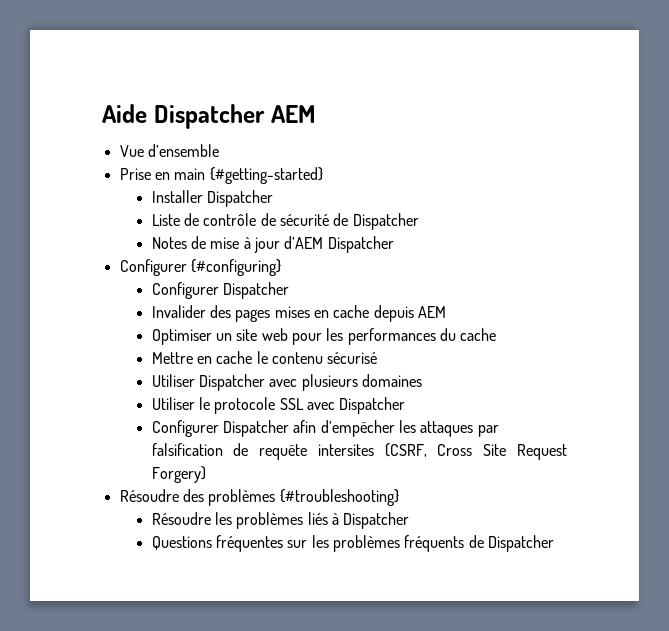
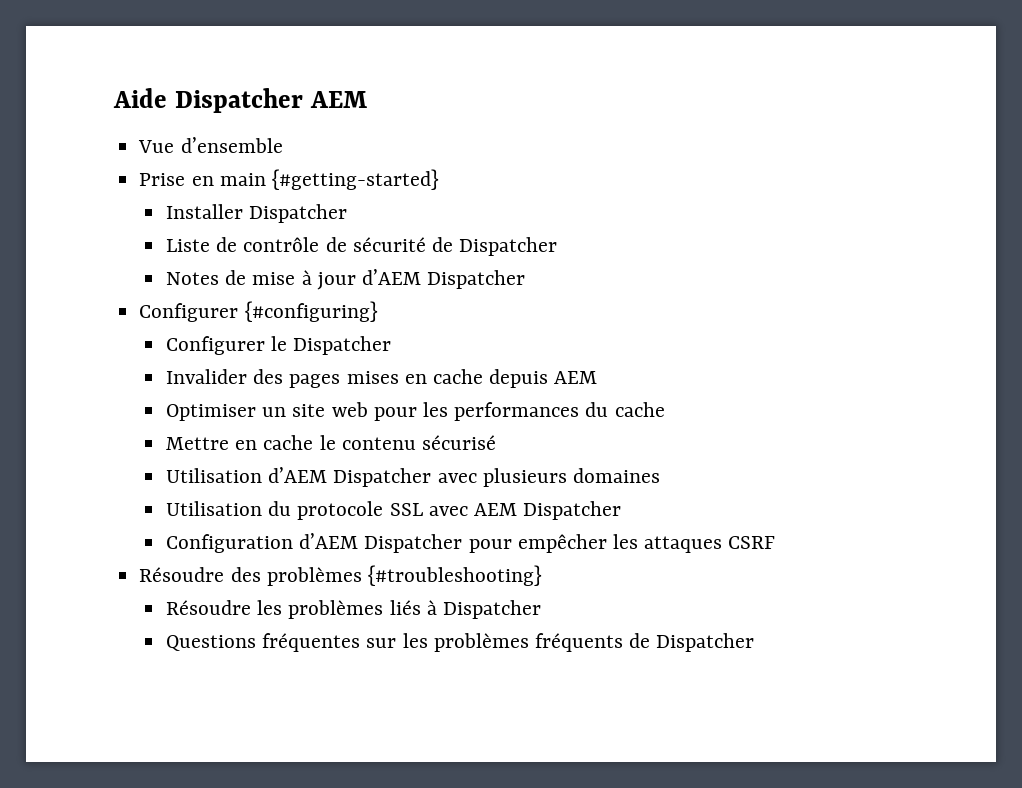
  Configurer {#configuring}
- Configurer Dispatcher
+ Configurer le Dispatcher
- Utiliser Dispatcher avec plusieurs domaines
+ Utilisation d’AEM Dispatcher avec plusieurs domaines
- Utiliser le protocole SSL avec Dispatcher
- Configurer Dispatcher afin d’empêcher les attaques par falsification de requête intersites (CSRF, Cross Site Request Forgery)
+ Utilisation du protocole SSL avec AEM Dispatcher
+ Configuration d’AEM Dispatcher pour empêcher les attaques CSRF

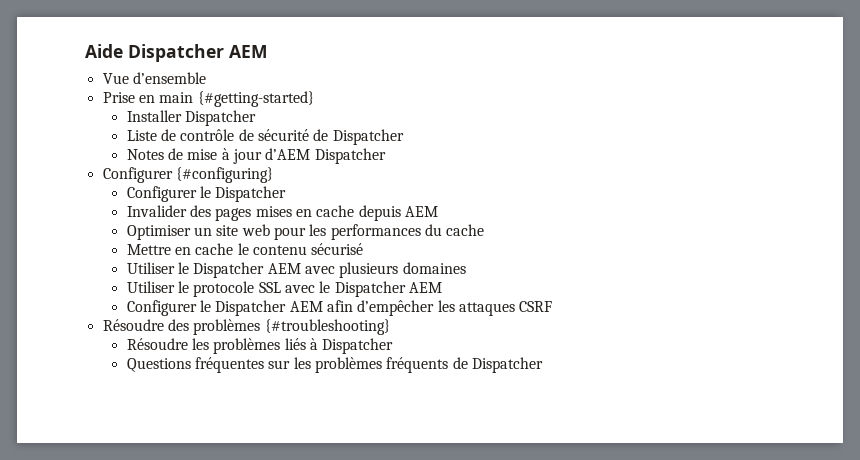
- Utilisation d’AEM Dispatcher avec plusieurs domaines
+ Utiliser le Dispatcher AEM avec plusieurs domaines
- Utilisation du protocole SSL avec AEM Dispatcher
- Configuration d’AEM Dispatcher pour empêcher les attaques CSRF
+ Utiliser le protocole SSL avec le Dispatcher AEM
+ Configurer le Dispatcher AEM afin d’empêcher les attaques CSRF

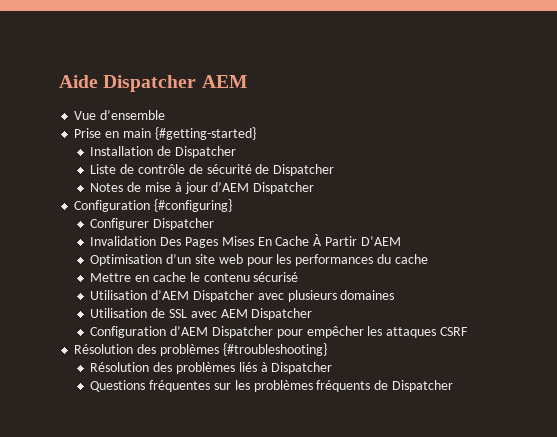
- Installer Dispatcher
+ Installation de Dispatcher
- Configurer {#configuring}
- Configurer le Dispatcher
- Invalider des pages mises en cache depuis AEM
- Optimiser un site web pour les performances du cache
+ Configuration {#configuring}
+ Configurer Dispatcher
+ Invalidation Des Pages Mises En Cache À Partir D’AEM
+ Optimisation d’un site web pour les performances du cache
- Utiliser le Dispatcher AEM avec plusieurs domaines
+ Utilisation d’AEM Dispatcher avec plusieurs domaines
- Utiliser le protocole SSL avec le Dispatcher AEM
- Configurer le Dispatcher AEM afin d’empêcher les attaques CSRF
+ Utilisation de SSL avec AEM Dispatcher
+ Configuration d’AEM Dispatcher pour empêcher les attaques CSRF
- Résoudre des problèmes {#troubleshooting}
+ Résolution des problèmes {#troubleshooting}
- Résoudre les problèmes liés à Dispatcher
+ Résolution des problèmes liés à Dispatcher

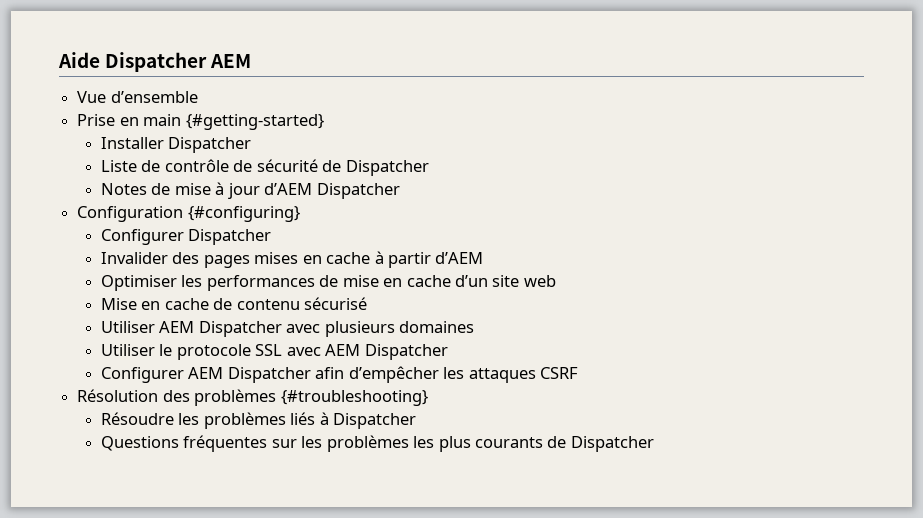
- Installation de Dispatcher
+ Installer Dispatcher
- Invalidation Des Pages Mises En Cache À Partir D’AEM
- Optimisation d’un site web pour les performances du cache
- Mettre en cache le contenu sécurisé
+ Invalider des pages mises en cache à partir d’AEM
+ Optimiser les performances de mise en cache d’un site web
+ Mise en cache de contenu sécurisé
- Utilisation d’AEM Dispatcher avec plusieurs domaines
+ Utiliser AEM Dispatcher avec plusieurs domaines
- Utilisation de SSL avec AEM Dispatcher
+ Utiliser le protocole SSL avec AEM Dispatcher
- Configuration d’AEM Dispatcher pour empêcher les attaques CSRF
+ Configurer AEM Dispatcher afin d’empêcher les attaques CSRF
- Résolution des problèmes liés à Dispatcher
+ Résoudre les problèmes liés à Dispatcher
- Questions fréquentes sur les problèmes fréquents de Dispatcher
+ Questions fréquentes sur les problèmes les plus courants de Dispatcher

